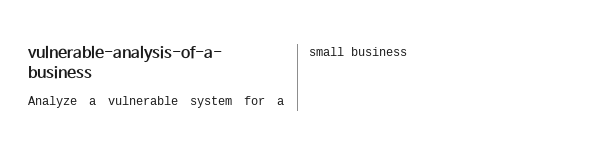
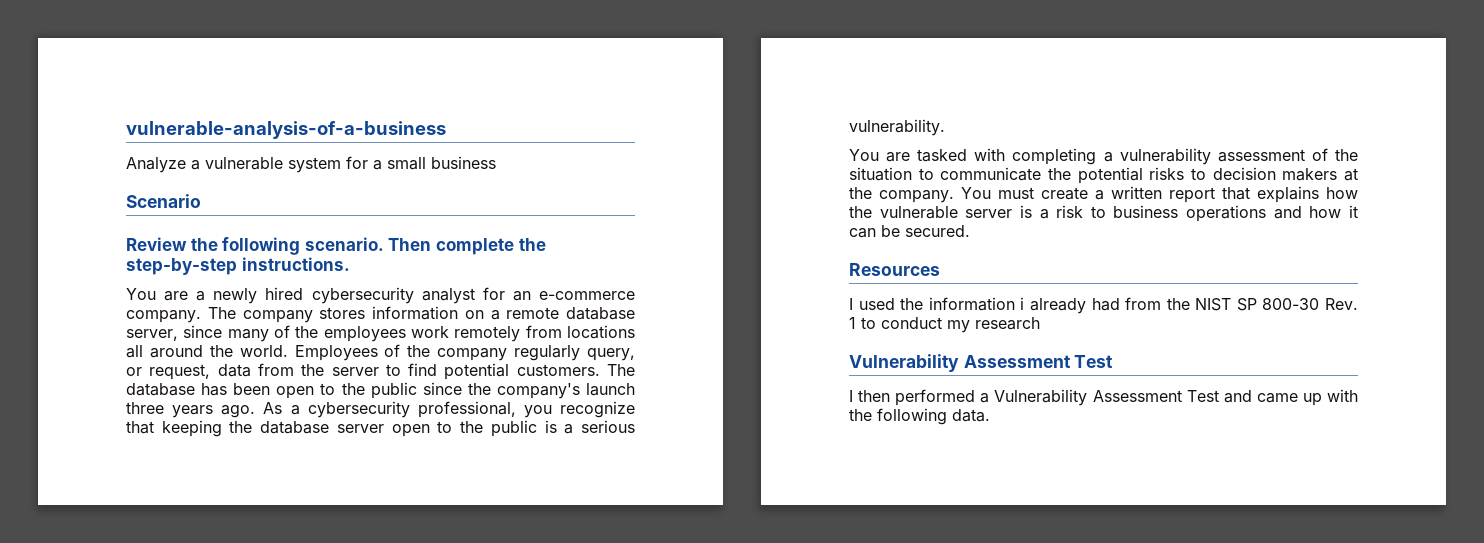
+ Scenario
+ Review the following scenario. Then complete the step-by-step instructions.
+ You are a newly hired cybersecurity analyst for an e-commerce company. The company stores information on a remote database server, since many of the employees work remotely from locations all around the world. Employees of the company regularly query, or request, data from the server to find potential customers. The database has been open to the public since the company's launch three years ago. As a cybersecurity professional, you recognize that keeping the database server open to the public is a serious vulnerability.
+ You are tasked with completing a vulnerability assessment of the situation to communicate the potential risks to decision makers at the company. You must create a written report that explains how the vulnerable server is a risk to business operations and how it can be secured.
+ Resources
+ I used the information i already had from the NIST SP 800-30 Rev. 1 to conduct my research
+ Vulnerability Assessment Test
+ I then performed a Vulnerability Assessment Test and came up with the following data.

